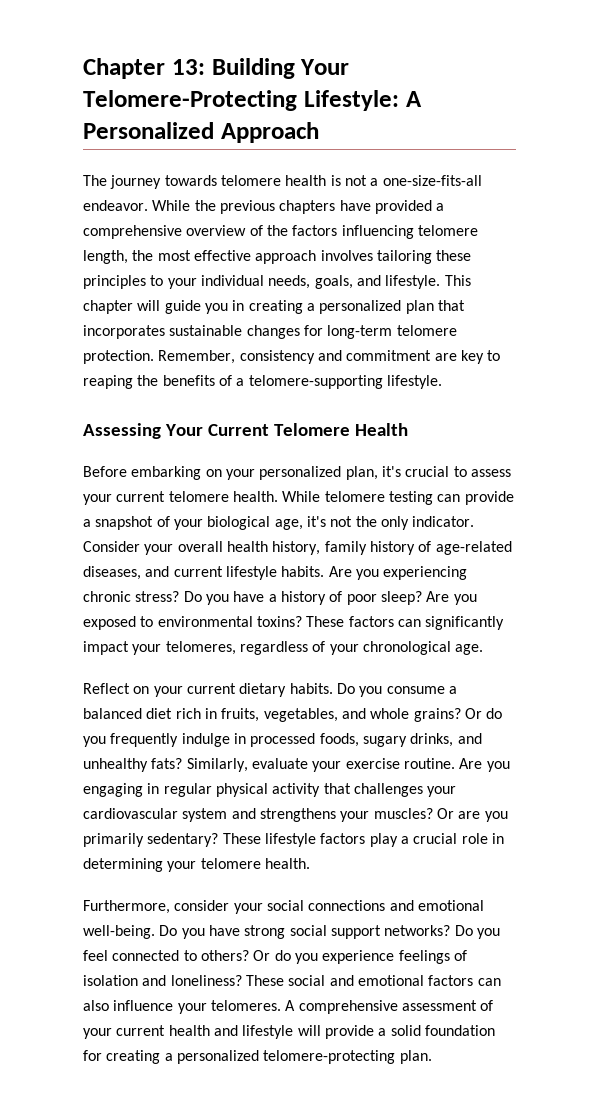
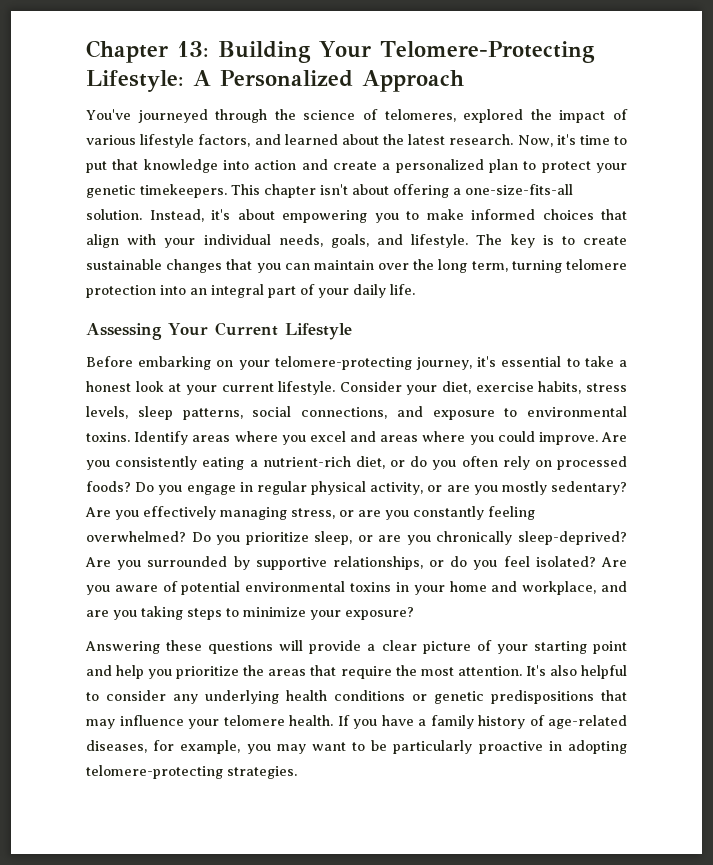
- The journey towards telomere health is not a one-size-fits-all endeavor. While the previous chapters have provided a comprehensive overview of the factors influencing telomere length, the most effective approach involves tailoring these principles to your individual needs, goals, and lifestyle.
+ You've journeyed through the science of telomeres, explored the impact of various lifestyle factors, and learned about the latest research. Now, it's time to put that knowledge into action and create a personalized plan to protect your genetic timekeepers. This chapter isn't about offering a one-size-fits-all solution. Instead, it's about empowering you to make informed choices that align with your individual needs, goals, and lifestyle.
- This chapter will guide you in creating a personalized plan that incorporates sustainable changes for long-term telomere protection. Remember, consistency and commitment are key to reaping the benefits of a telomere-supporting lifestyle.
+ The key is to create sustainable changes that you can maintain over the long term, turning telomere protection into an integral part of your daily life.
- Assessing Your Current Telomere Health
+ Assessing Your Current Lifestyle
- Before embarking on your personalized plan, it's crucial to assess your current telomere health. While telomere testing can provide a snapshot of your biological age, it's not the only indicator. Consider your overall health history, family history of age-related diseases, and current lifestyle habits. Are you experiencing chronic stress? Do you have a history of poor sleep? Are you exposed to environmental toxins? These factors can significantly impact your telomeres, regardless of your chronological age.
- Reflect on your current dietary habits. Do you consume a balanced diet rich in fruits, vegetables, and whole grains? Or do you frequently indulge in processed foods, sugary drinks, and unhealthy fats? Similarly, evaluate your exercise routine. Are you engaging in regular physical activity that challenges your cardiovascular system and strengthens your muscles? Or are you primarily sedentary? These lifestyle factors play a crucial role in determining your telomere health.
- Furthermore, consider your social connections and emotional well-being. Do you have strong social support networks? Do you feel connected to others? Or do you experience feelings of isolation and loneliness? These social and emotional factors can also influence your telomeres. A comprehensive assessment of your current health and lifestyle will provide a solid foundation for creating a personalized telomere-protecting plan.
+ Before embarking on your telomere-protecting journey, it's essential to take a honest look at your current lifestyle. Consider your diet, exercise habits, stress levels, sleep patterns, social connections, and exposure to environmental toxins. Identify areas where you excel and areas where you could improve. Are you consistently eating a nutrient-rich diet, or do you often rely on processed foods? Do you engage in regular physical activity, or are you mostly sedentary? Are you effectively managing stress, or are you constantly feeling overwhelmed? Do you prioritize sleep, or are you chronically sleep-deprived? Are you surrounded by supportive relationships, or do you feel isolated? Are you aware of potential environmental toxins in your home and workplace, and are you taking steps to minimize your exposure?
+ Answering these questions will provide a clear picture of your starting point and help you prioritize the areas that require the most attention. It's also helpful to consider any underlying health conditions or genetic predispositions that may influence your telomere health. If you have a family history of age-related diseases, for example, you may want to be particularly proactive in adopting telomere-protecting strategies.

